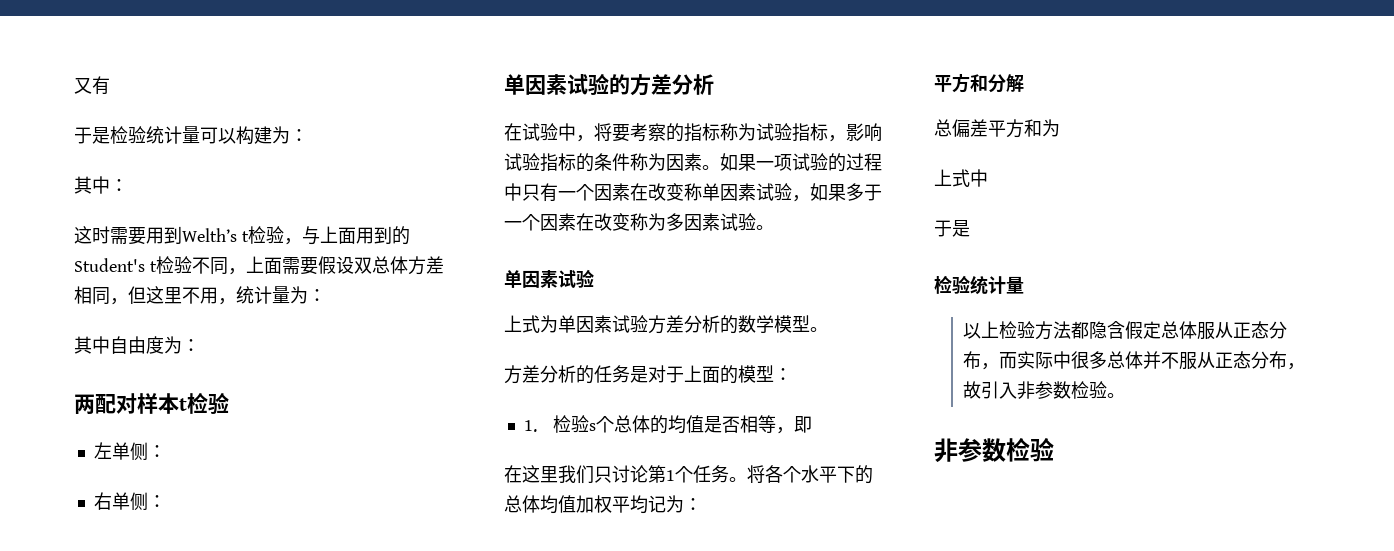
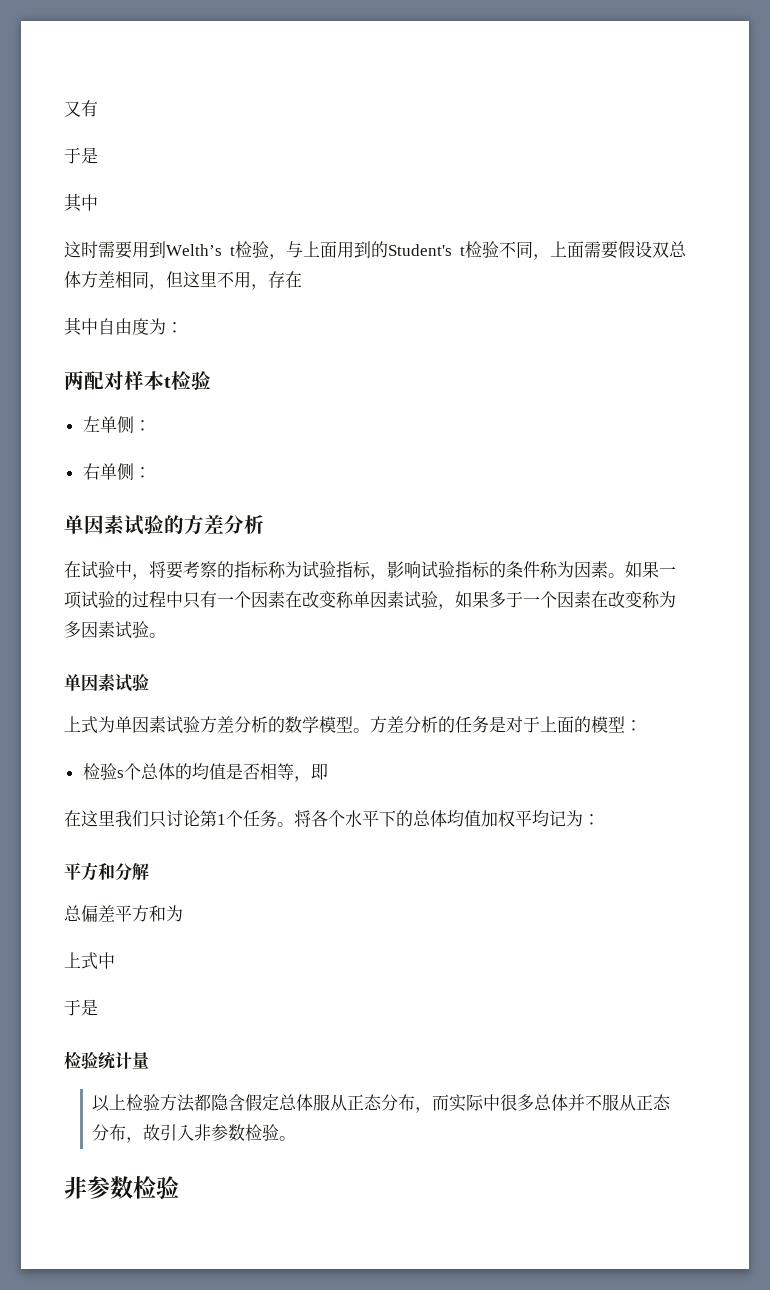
  又有
- 于是检验统计量可以构建为：
- 其中：
+ 于是
+ 其中
- 这时需要用到Welth’s t检验，与上面用到的Student's t检验不同，上面需要假设双总体方差相同，但这里不用，统计量为：
+ 这时需要用到Welth’s t检验，与上面用到的Student's t检验不同，上面需要假设双总体方差相同，但这里不用，存在
- 上式为单因素试验方差分析的数学模型。
- 方差分析的任务是对于上面的模型：
+ 上式为单因素试验方差分析的数学模型。方差分析的任务是对于上面的模型：
- 1.检验s个总体的均值是否相等，即
+ 检验s个总体的均值是否相等，即

